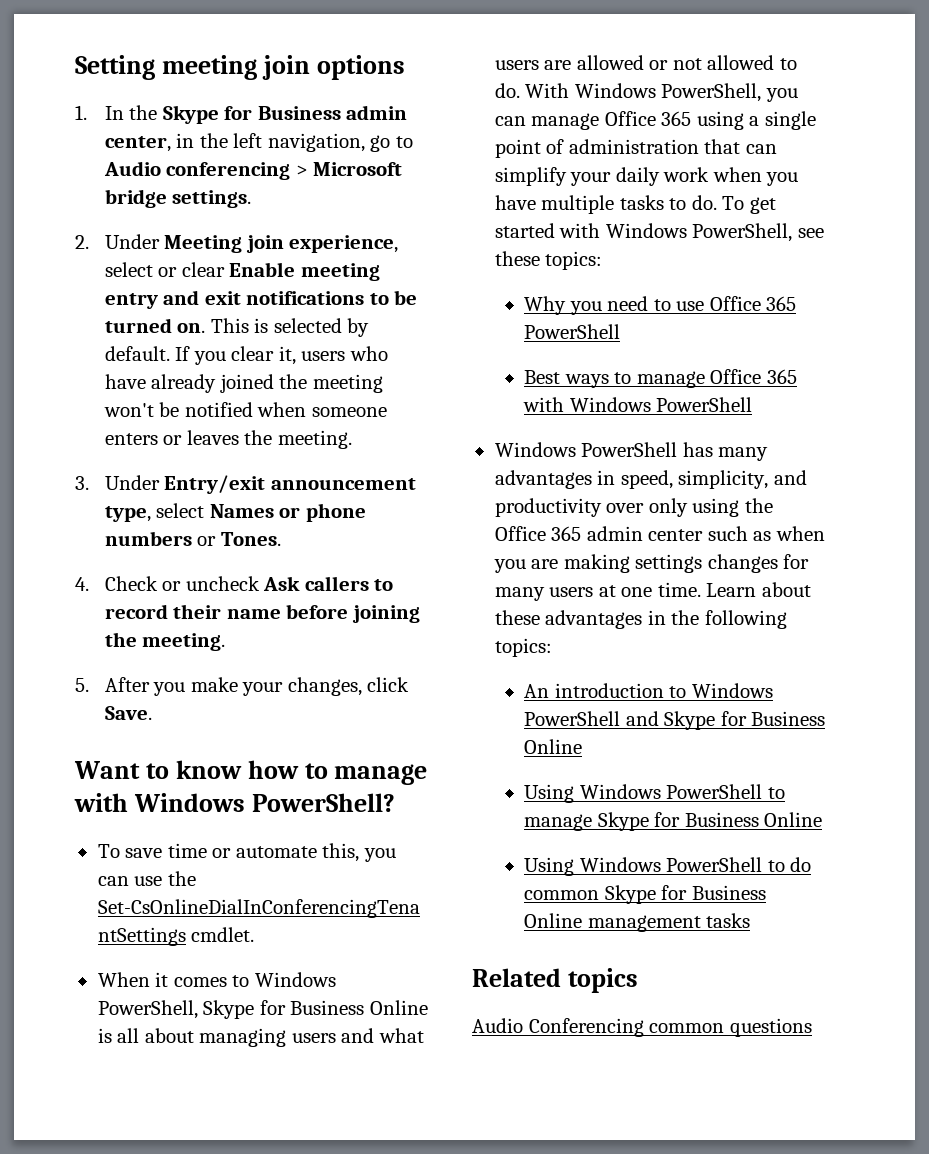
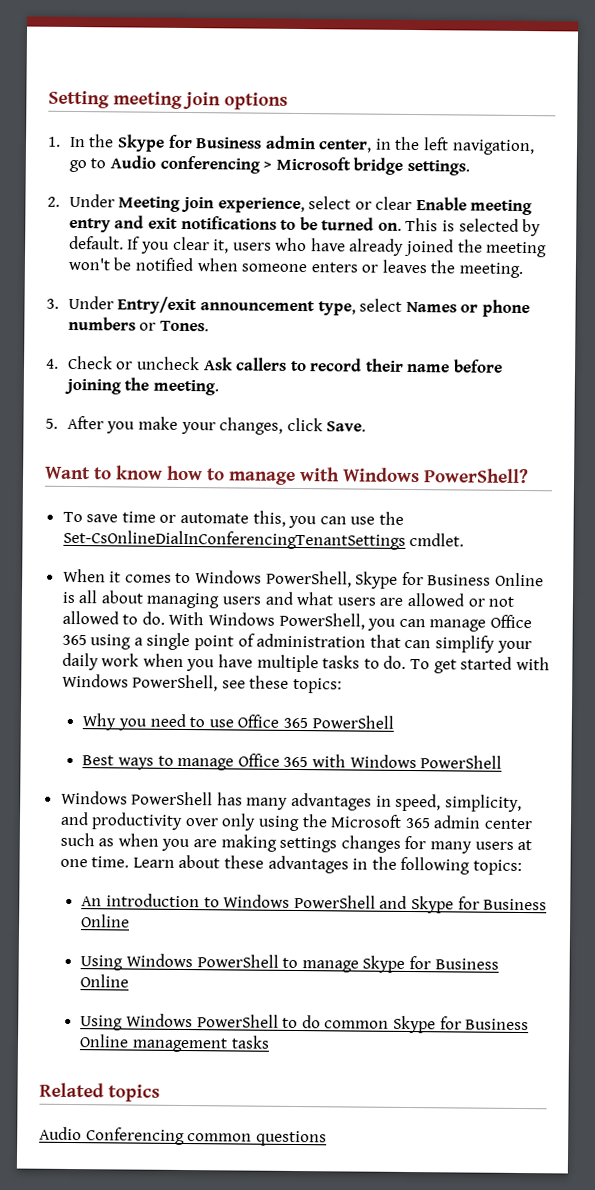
- Windows PowerShell has many advantages in speed, simplicity, and productivity over only using the Office 365 admin center such as when you are making settings changes for many users at one time.
+ Windows PowerShell has many advantages in speed, simplicity, and productivity over only using the Microsoft 365 admin center such as when you are making settings changes for many users at one time.

